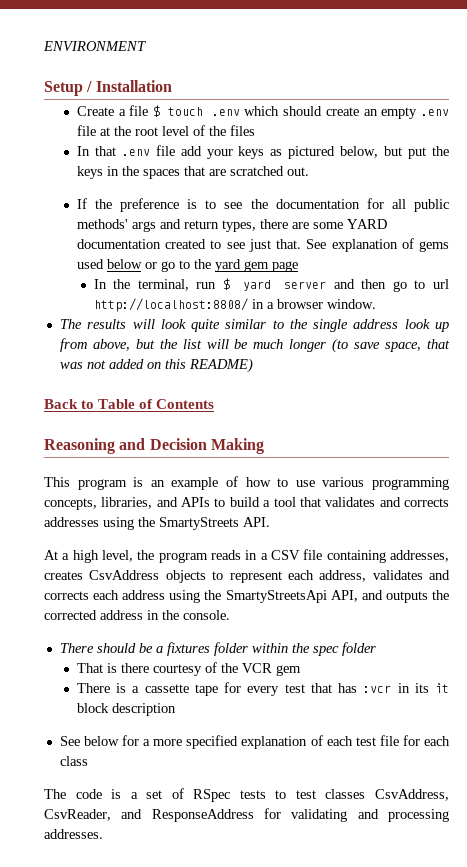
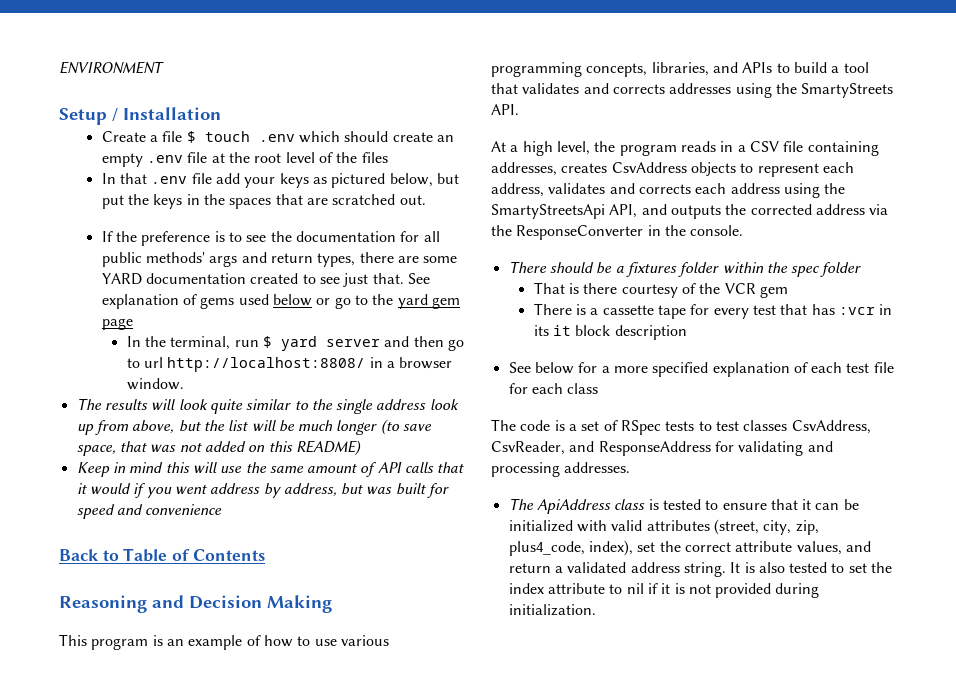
+ Keep in mind this will use the same amount of API calls that it would if you went address by address, but was built for speed and convenience
- At a high level, the program reads in a CSV file containing addresses, creates CsvAddress objects to represent each address, validates and corrects each address using the SmartyStreetsApi API, and outputs the corrected address in the console.
+ At a high level, the program reads in a CSV file containing addresses, creates CsvAddress objects to represent each address, validates and corrects each address using the SmartyStreetsApi API, and outputs the corrected address via the ResponseConverter in the console.
+ The ApiAddress class is tested to ensure that it can be initialized with valid attributes (street, city, zip, plus4_code, index), set the correct attribute values, and return a validated address string. It is also tested to set the index attribute to nil if it is not provided during initialization.

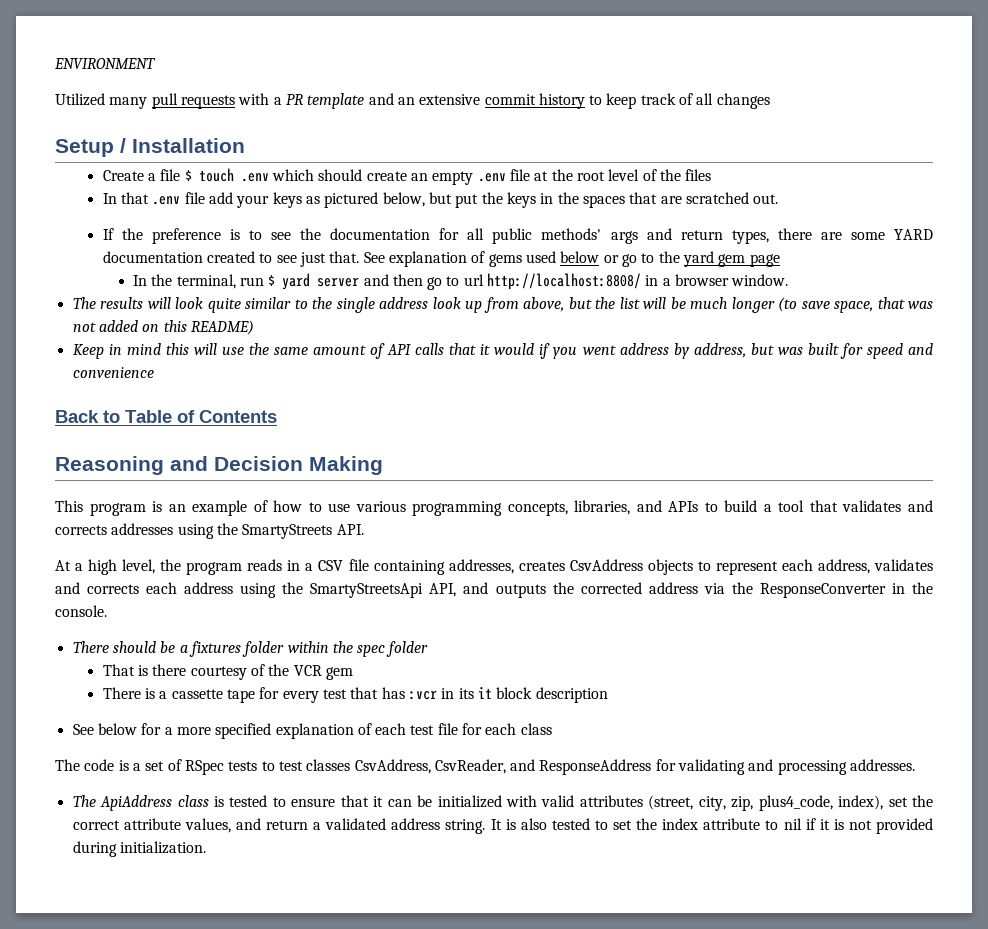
+ Utilized many pull requests with a PR template and an extensive commit history to keep track of all changes

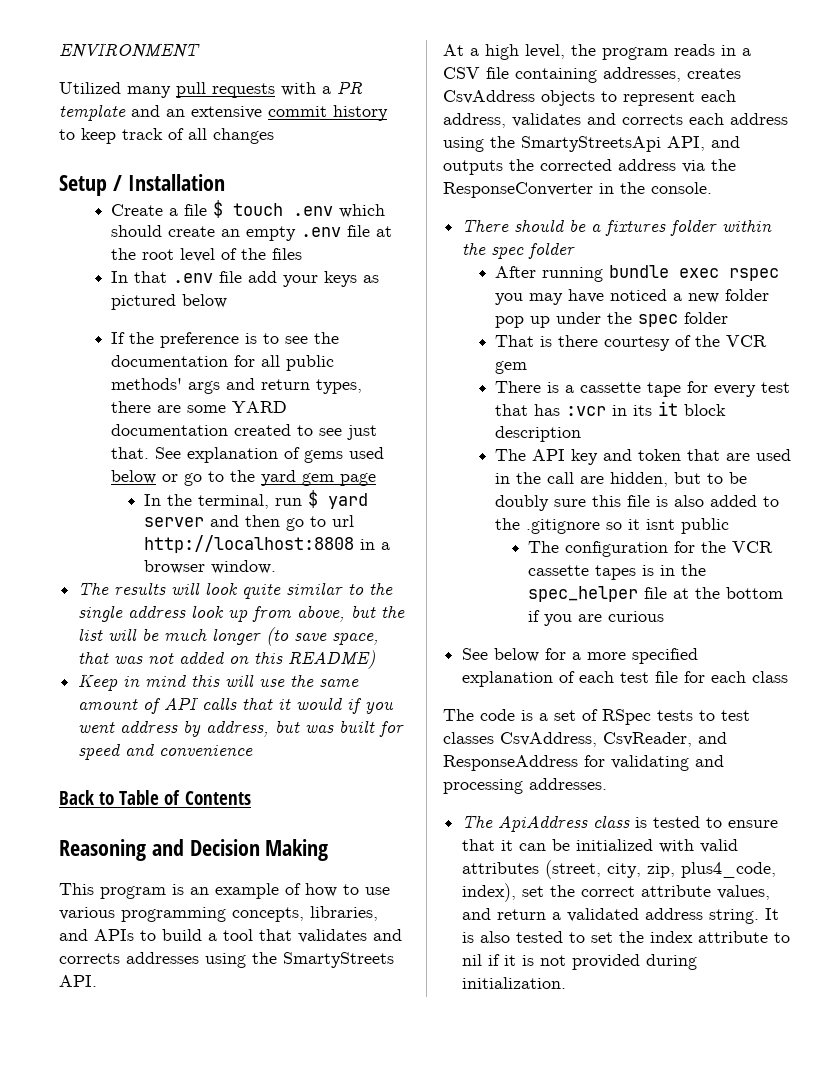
- In that .env file add your keys as pictured below, but put the keys in the spaces that are scratched out.
+ In that .env file add your keys as pictured below
- In the terminal, run $ yard server and then go to url http://localhost:8808/ in a browser window.
+ In the terminal, run $ yard server and then go to url http://localhost:8808 in a browser window.
+ After running bundle exec rspec you may have noticed a new folder pop up under the spec folder
+ The API key and token that are used in the call are hidden, but to be doubly sure this file is also added to the .gitignore so it isnt public
+ The configuration for the VCR cassette tapes is in the spec_helper file at the bottom if you are curious

